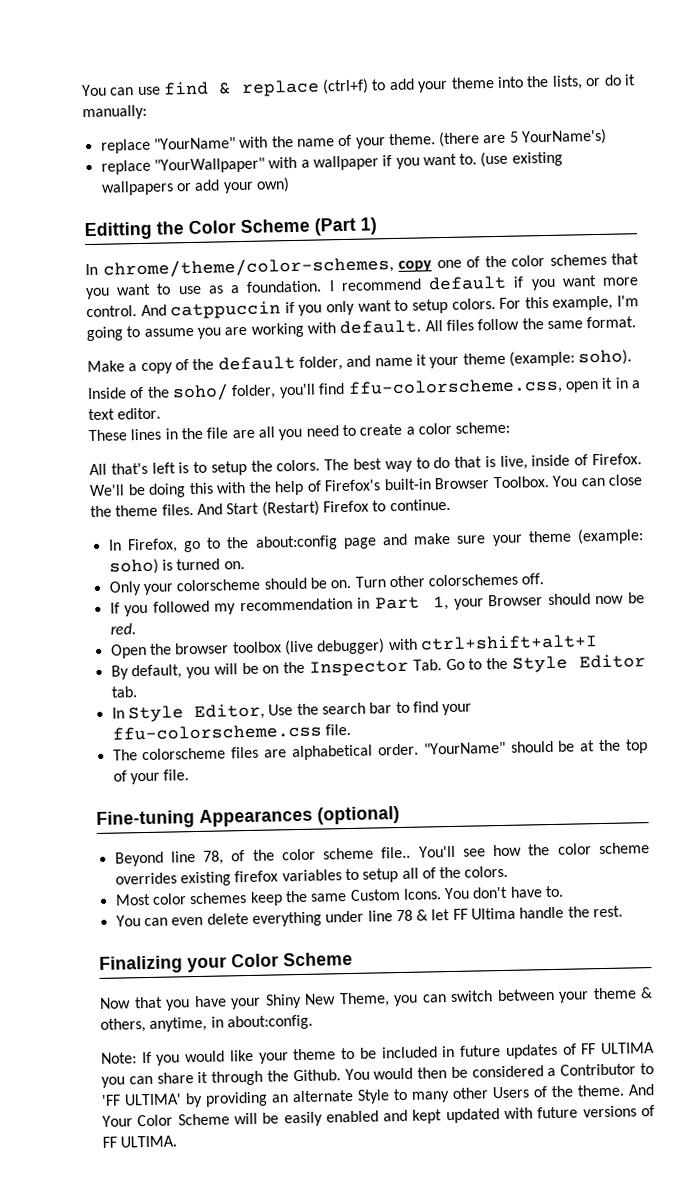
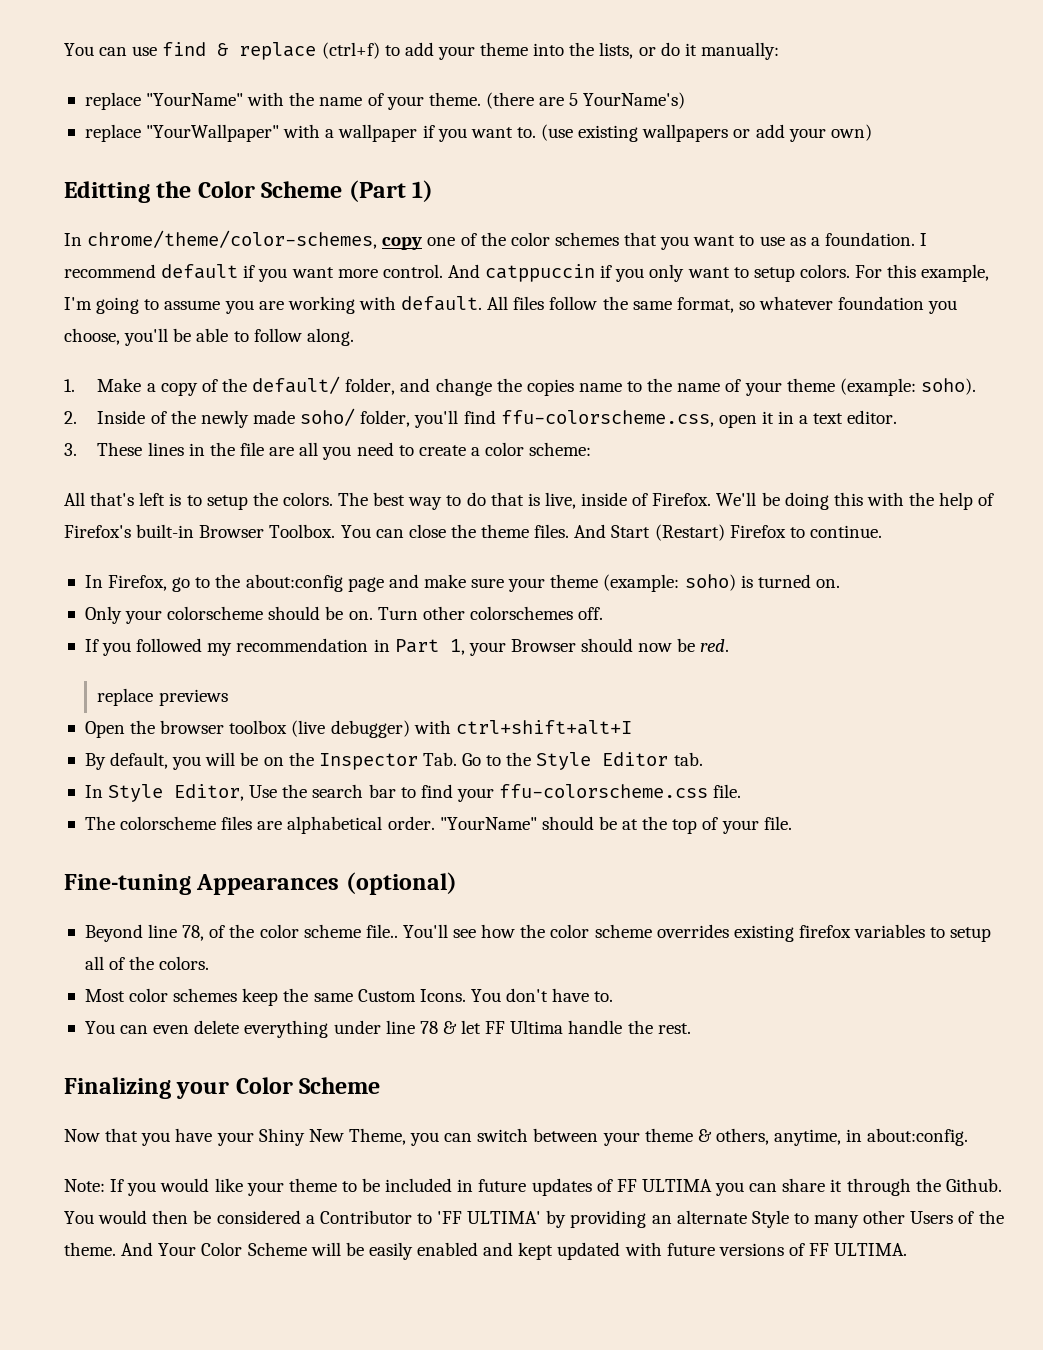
- All files follow the same format.
- Make a copy of the default folder, and name it your theme (example: soho).
+ All files follow the same format, so whatever foundation you choose, you'll be able to follow along.
+ 1. Make a copy of the default/ folder, and change the copies name to the name of your theme (example: soho).
- Inside of the soho/ folder, you'll find ffu-colorscheme.css, open it in a text editor.
+ 2. Inside of the newly made soho/ folder, you'll find ffu-colorscheme.css, open it in a text editor.
- These lines in the file are all you need to create a color scheme:
+ 3. These lines in the file are all you need to create a color scheme:
+ replace previews

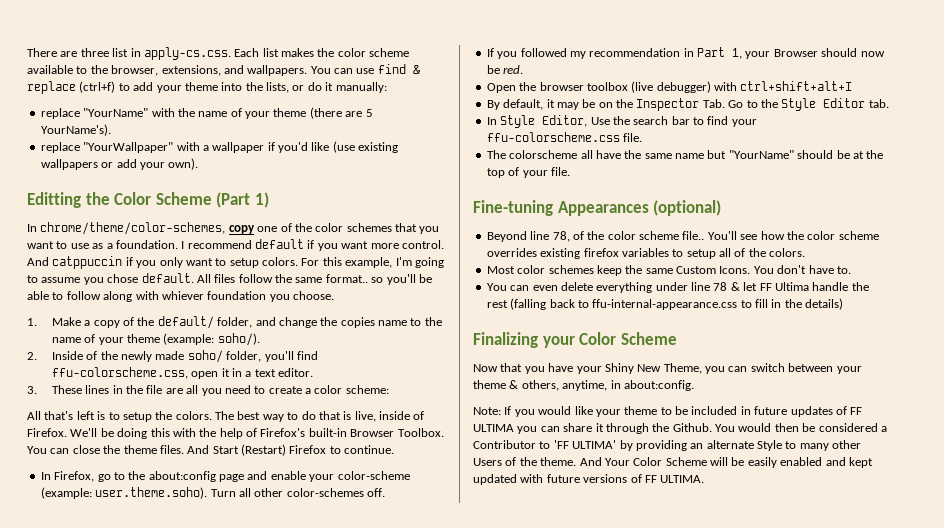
+ There are three list in apply-cs.css. Each list makes the color scheme available to the browser, extensions, and wallpapers.
- replace "YourName" with the name of your theme. (there are 5 YourName's)
+ replace "YourName" with the name of your theme (there are 5 YourName's).
- replace "YourWallpaper" with a wallpaper if you want to. (use existing wallpapers or add your own)
+ replace "YourWallpaper" with a wallpaper if you'd like (use existing wallpapers or add your own).
- For this example, I'm going to assume you are working with default.
+ For this example, I'm going to assume you chose default.
- All files follow the same format, so whatever foundation you choose, you'll be able to follow along.
+ All files follow the same format.. so you'll be able to follow along with whiever foundation you choose.
- 1. Make a copy of the default/ folder, and change the copies name to the name of your theme (example: soho).
+ 1. Make a copy of the default/ folder, and change the copies name to the name of your theme (example: soho/).
- In Firefox, go to the about:config page and make sure your theme (example: soho) is turned on.
- Only your colorscheme should be on. Turn other colorschemes off.
+ In Firefox, go to the about:config page and enable your color-scheme (example: user.theme.soho). Turn all other color-schemes off.
- replace previews
- By default, you will be on the Inspector Tab. Go to the Style Editor tab.
+ By default, it may be on the Inspector Tab. Go to the Style Editor tab.
- The colorscheme files are alphabetical order. "YourName" should be at the top of your file.
+ The colorscheme all have the same name but "YourName" should be at the top of your file.
- You can even delete everything under line 78 & let FF Ultima handle the rest.
+ You can even delete everything under line 78 & let FF Ultima handle the rest (falling back to ffu-internal-appearance.css to fill in the details)

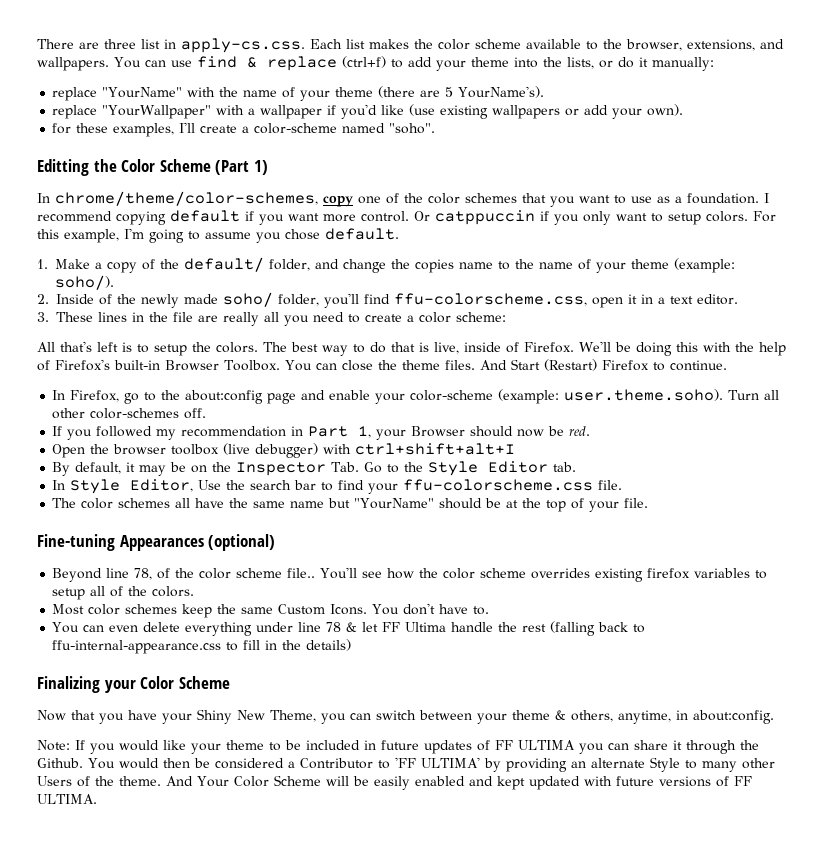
+ for these examples, I'll create a color-scheme named "soho".
- I recommend default if you want more control.
+ I recommend copying default if you want more control.
- And catppuccin if you only want to setup colors.
+ Or catppuccin if you only want to setup colors.
- All files follow the same format.. so you'll be able to follow along with whiever foundation you choose.
- 3. These lines in the file are all you need to create a color scheme:
+ 3. These lines in the file are really all you need to create a color scheme:
- The colorscheme all have the same name but "YourName" should be at the top of your file.
+ The color schemes all have the same name but "YourName" should be at the top of your file.

